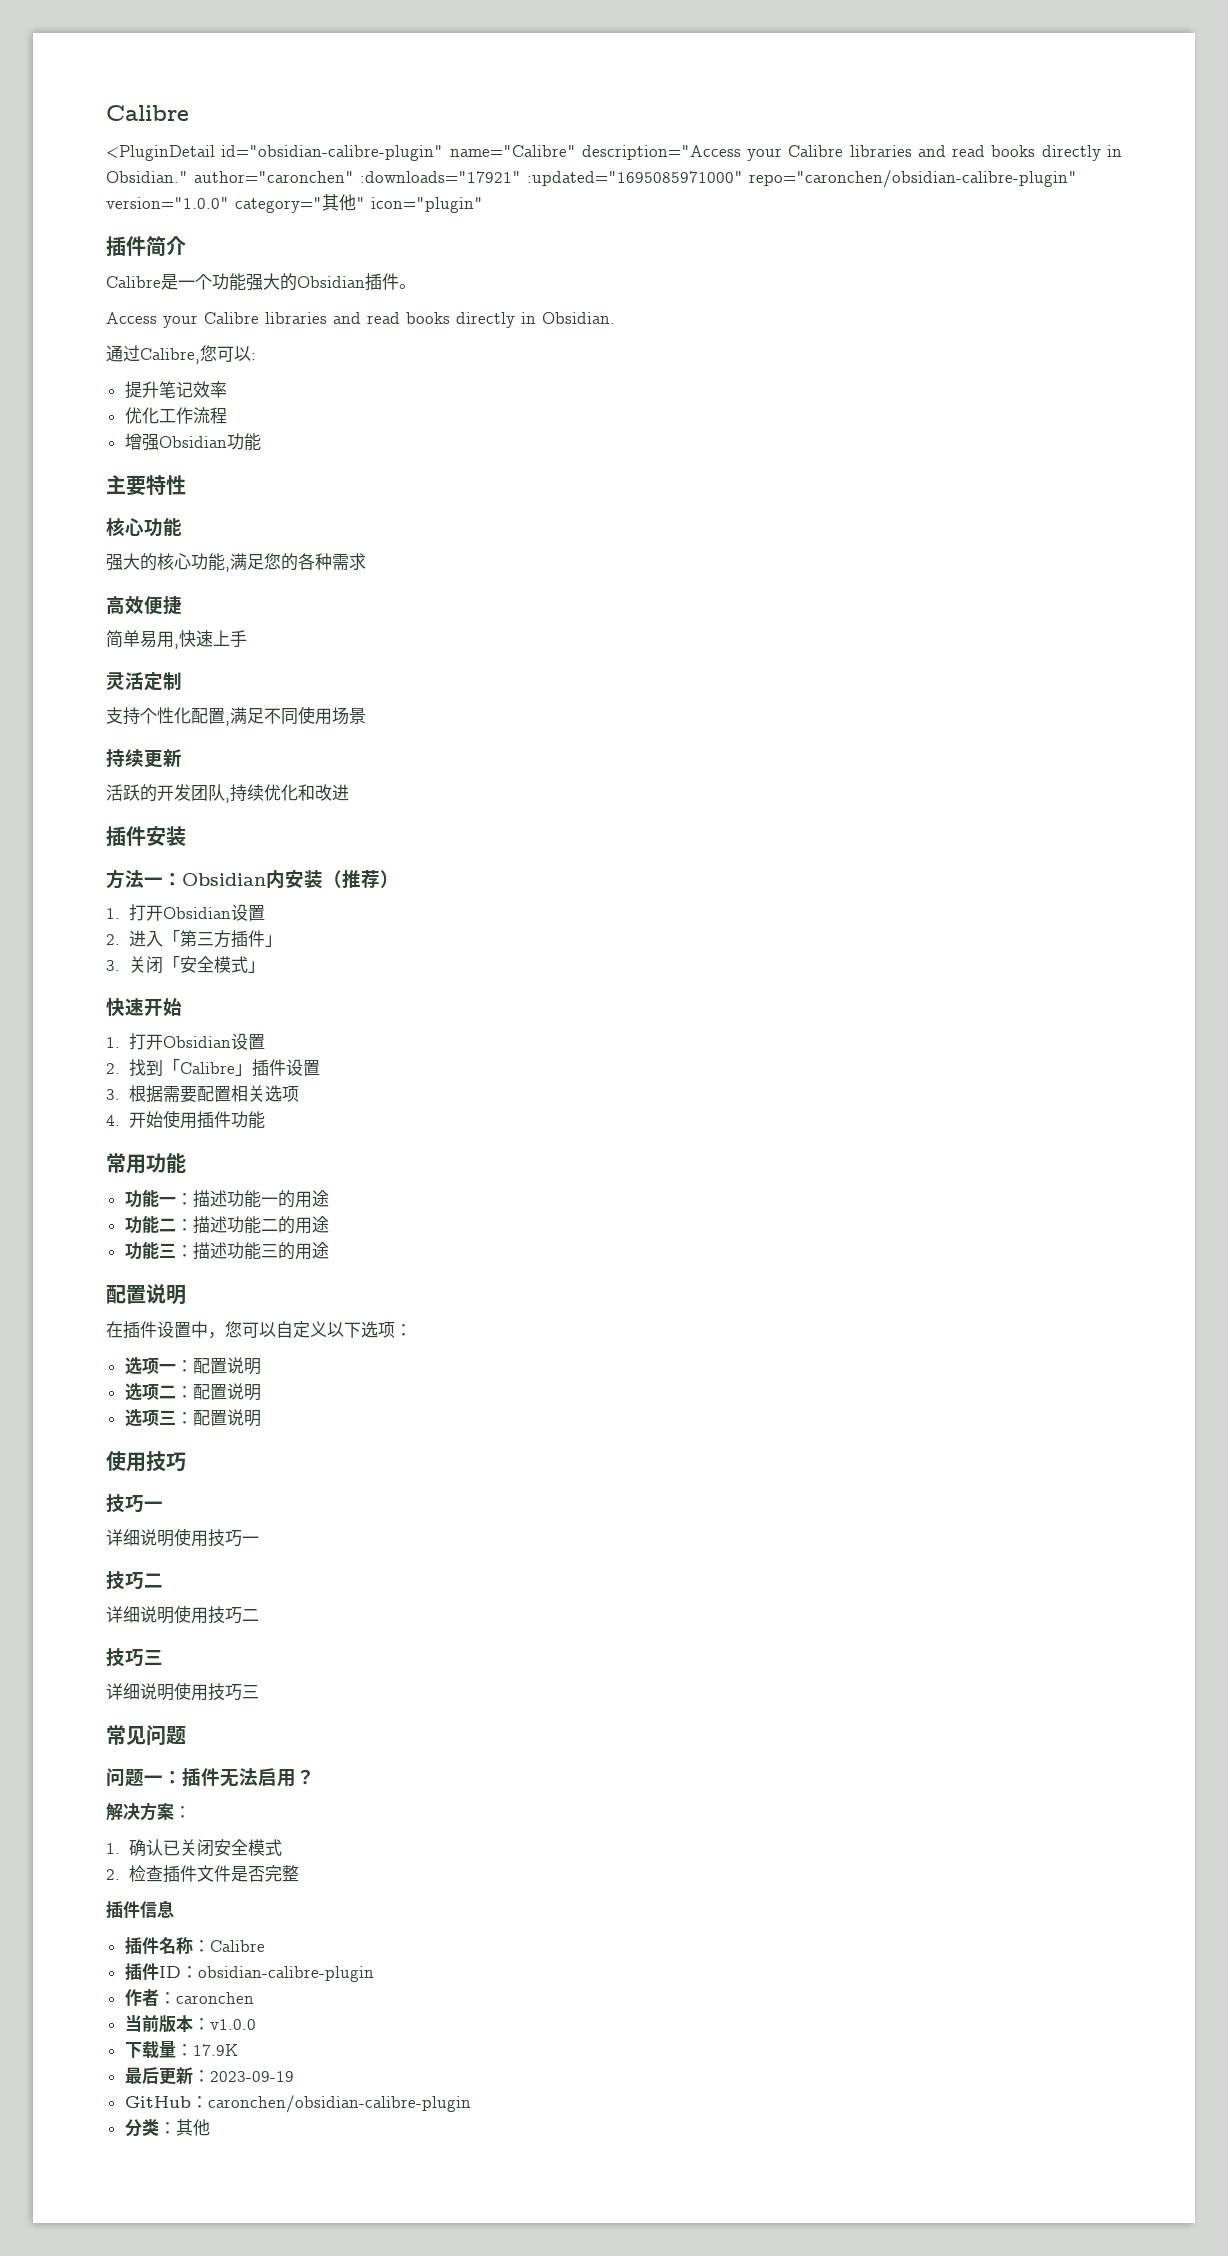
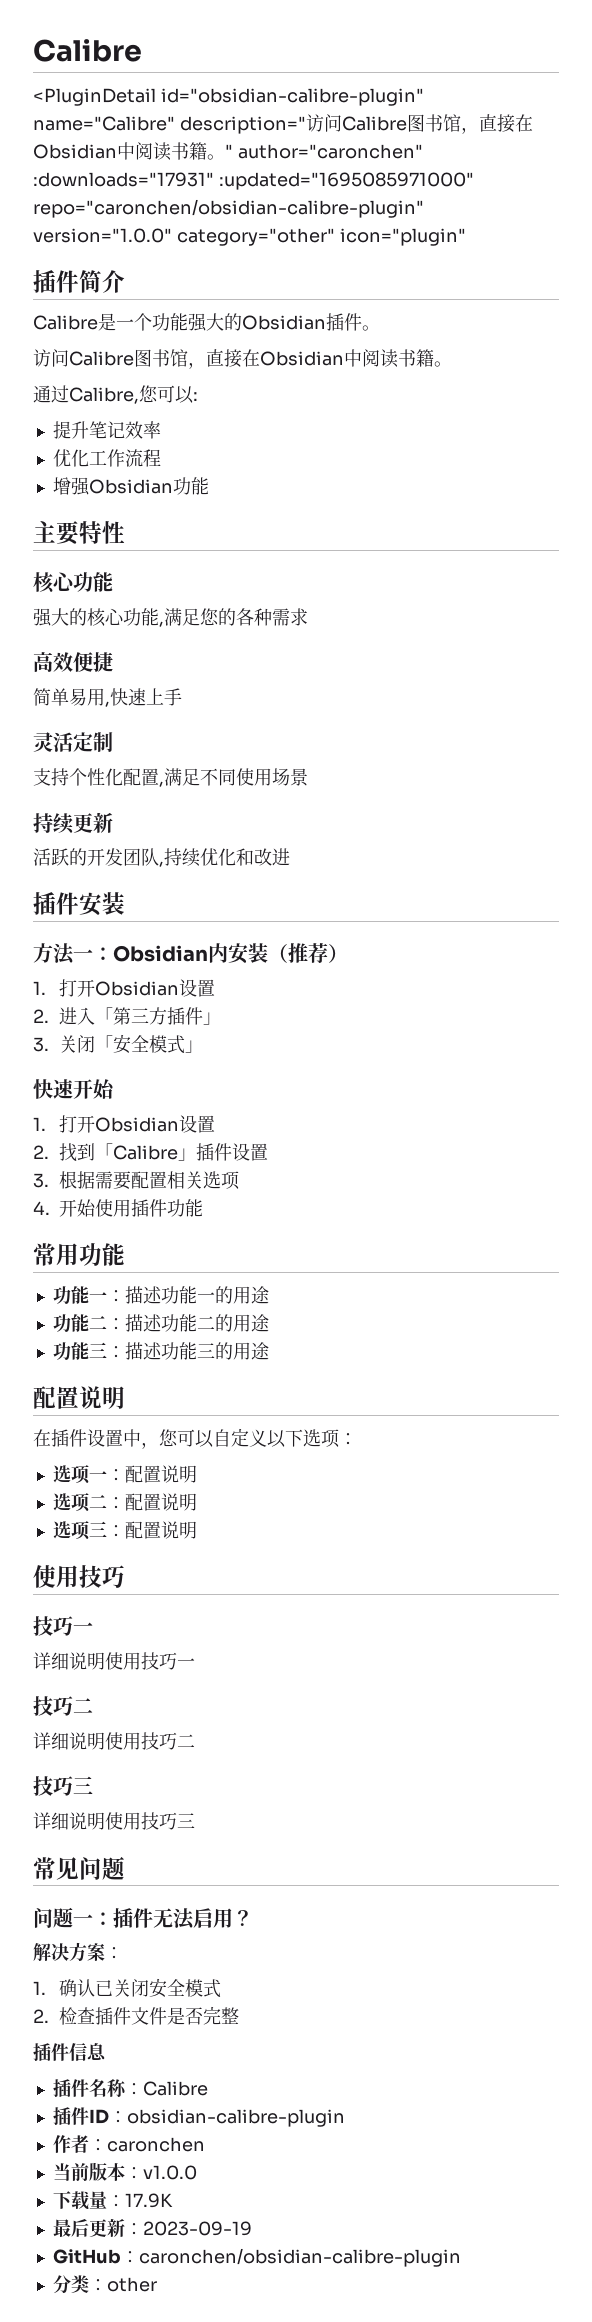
- <PluginDetail id="obsidian-calibre-plugin" name="Calibre" description="Access your Calibre libraries and read books directly in Obsidian." author="caronchen" :downloads="17921" :updated="1695085971000" repo="caronchen/obsidian-calibre-plugin" version="1.0.0" category="其他" icon="plugin"
+ <PluginDetail id="obsidian-calibre-plugin" name="Calibre" description="访问Calibre图书馆，直接在Obsidian中阅读书籍。" author="caronchen" :downloads="17931" :updated="1695085971000" repo="caronchen/obsidian-calibre-plugin" version="1.0.0" category="other" icon="plugin"
  Calibre是一个功能强大的Obsidian插件。
- Access your Calibre libraries and read books directly in Obsidian.
+ 访问Calibre图书馆，直接在Obsidian中阅读书籍。
- 分类：其他
+ 分类：other

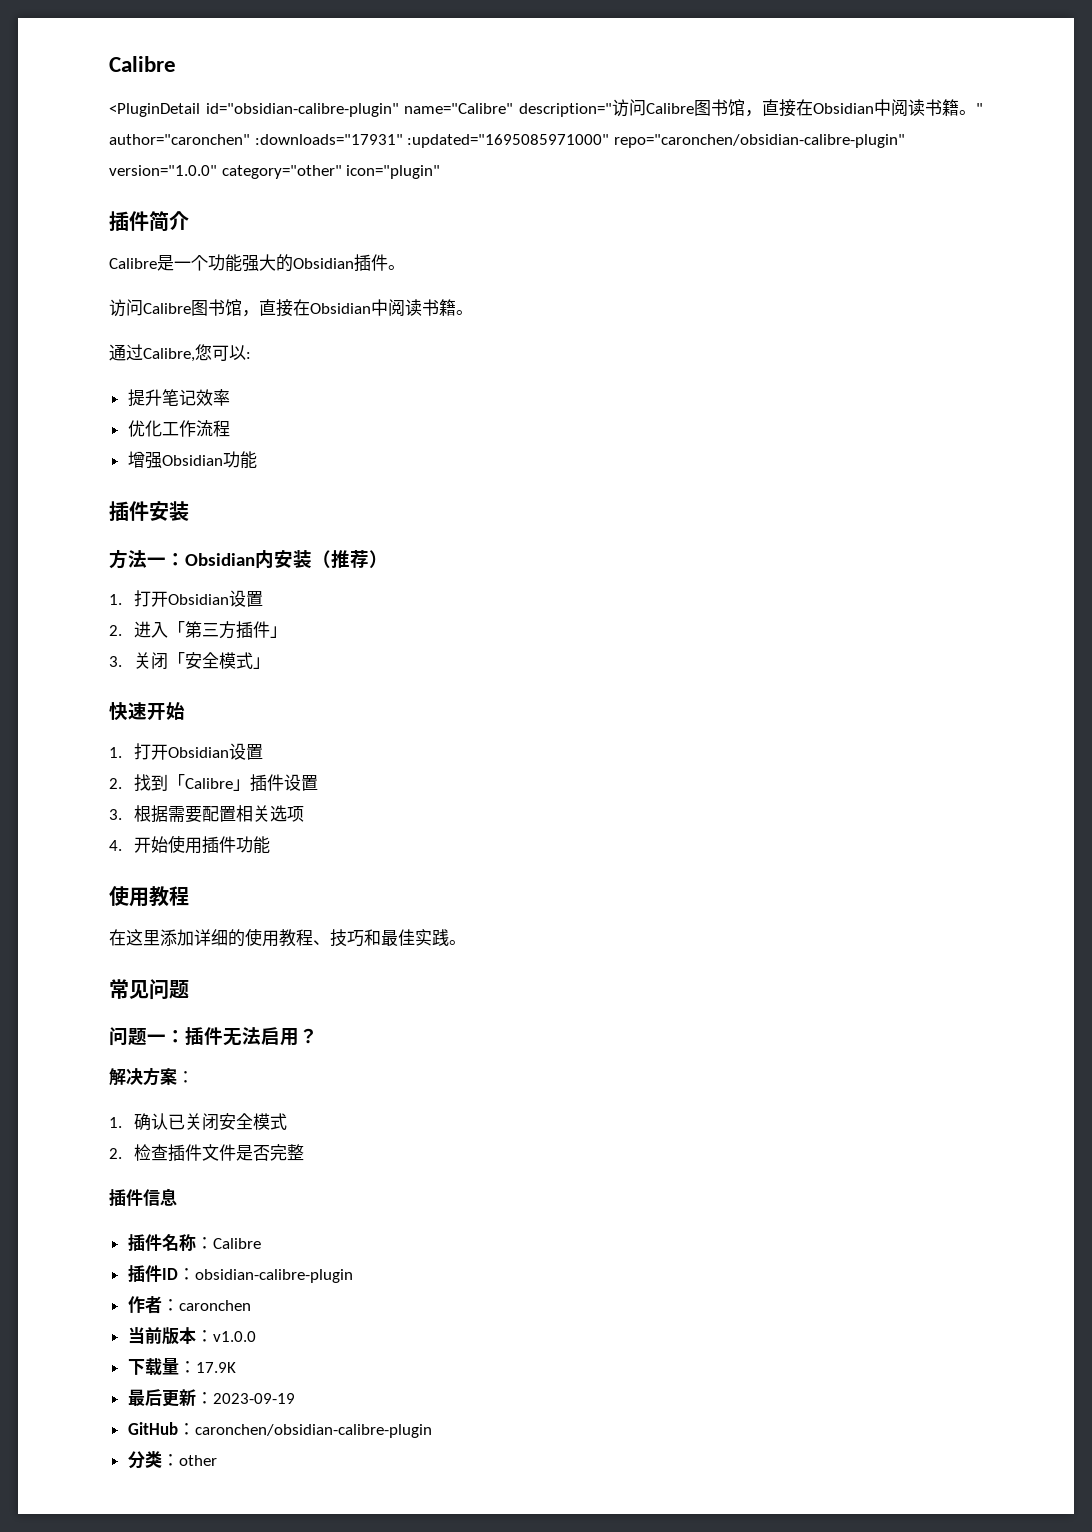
- 主要特性
- 核心功能
- 强大的核心功能,满足您的各种需求
- 高效便捷
- 简单易用,快速上手
- 灵活定制
- 支持个性化配置,满足不同使用场景
- 持续更新
- 活跃的开发团队,持续优化和改进
  4.开始使用插件功能
- 常用功能
- 功能一：描述功能一的用途
- 功能二：描述功能二的用途
- 功能三：描述功能三的用途
- 配置说明
- 在插件设置中，您可以自定义以下选项：
- 选项一：配置说明
- 选项二：配置说明
- 选项三：配置说明
- 使用技巧
- 技巧一
- 详细说明使用技巧一
- 技巧二
- 详细说明使用技巧二
- 技巧三
- 详细说明使用技巧三
+ 使用教程
+ 在这里添加详细的使用教程、技巧和最佳实践。

